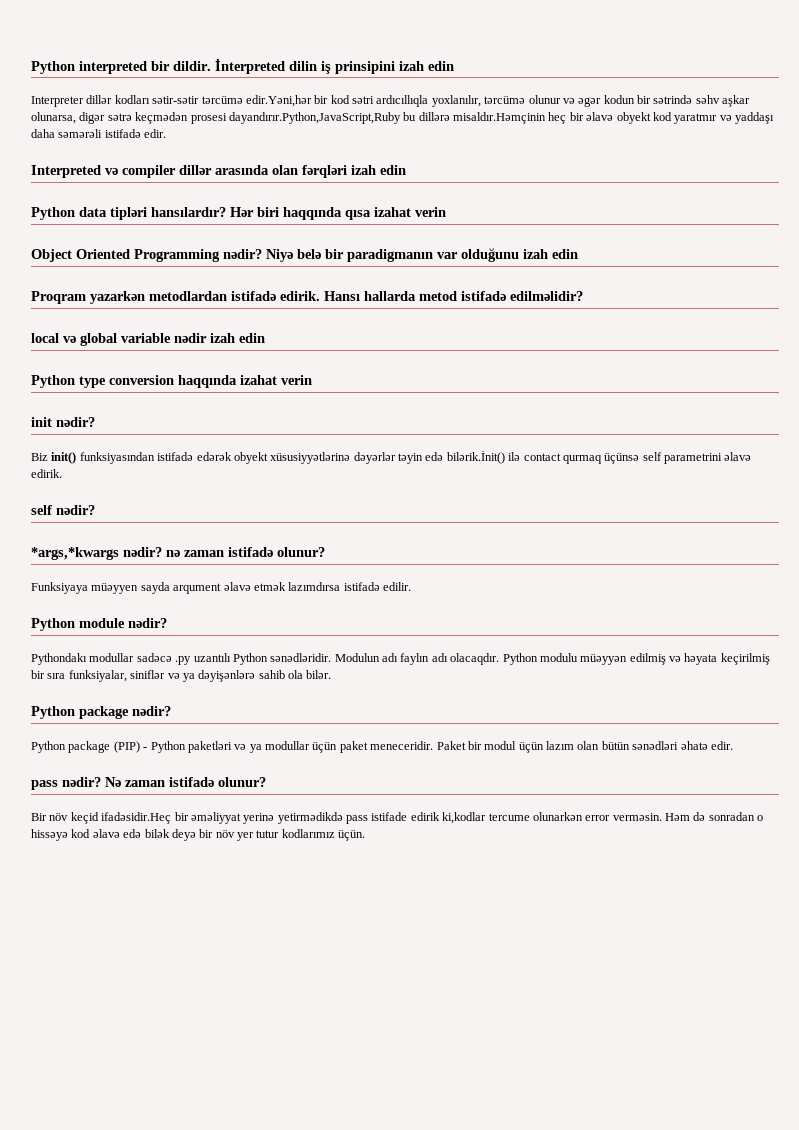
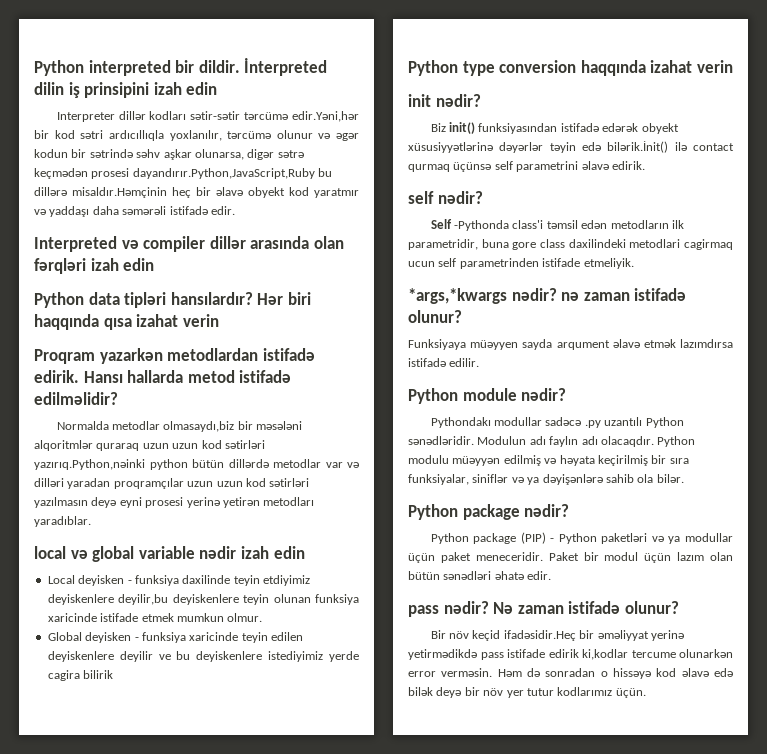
- Object Oriented Programming nədir? Niyə belə bir paradigmanın var olduğunu izah edin
+ Normalda metodlar olmasaydı,biz bir məsələni alqoritmlər quraraq uzun uzun kod sətirləri yazırıq.Python,nəinki python bütün dillərdə metodlar var və dilləri yaradan proqramçılar uzun uzun kod sətirləri yazılmasın deyə eyni prosesi yerinə yetirən metodları yaradıblar.
+ Local deyisken - funksiya daxilinde teyin etdiyimiz deyiskenlere deyilir,bu deyiskenlere teyin olunan funksiya xaricinde istifade etmek mumkun olmur.
+ Global deyisken - funksiya xaricinde teyin edilen deyiskenlere deyilir ve bu deyiskenlere istediyimiz yerde cagira bilirik
+ Self -Pythonda class'i təmsil edən metodların ilk parametridir, buna gore class daxilindeki metodlari cagirmaq ucun self parametrinden istifade etmeliyik.

